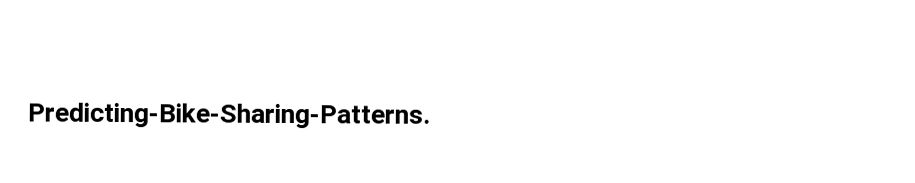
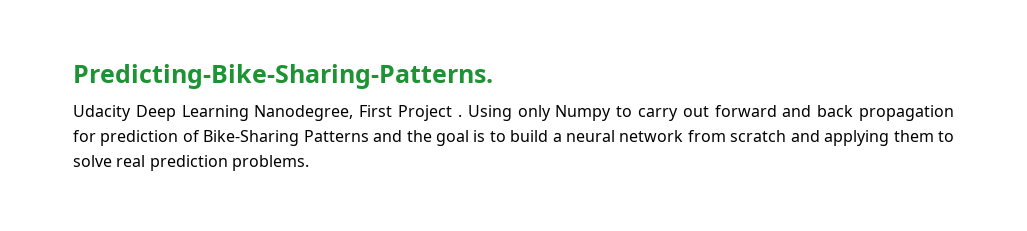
+ Udacity Deep Learning Nanodegree, First Project . Using only Numpy to carry out forward and back propagation for prediction of Bike-Sharing Patterns and the goal is to build a neural network from scratch and applying them to solve real prediction problems.

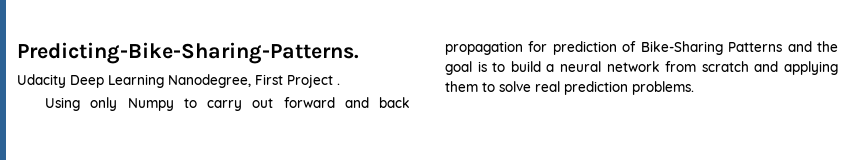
- Udacity Deep Learning Nanodegree, First Project . Using only Numpy to carry out forward and back propagation for prediction of Bike-Sharing Patterns and the goal is to build a neural network from scratch and applying them to solve real prediction problems.
+ Udacity Deep Learning Nanodegree, First Project .
+ Using only Numpy to carry out forward and back propagation for prediction of Bike-Sharing Patterns and the goal is to build a neural network from scratch and applying them to solve real prediction problems.

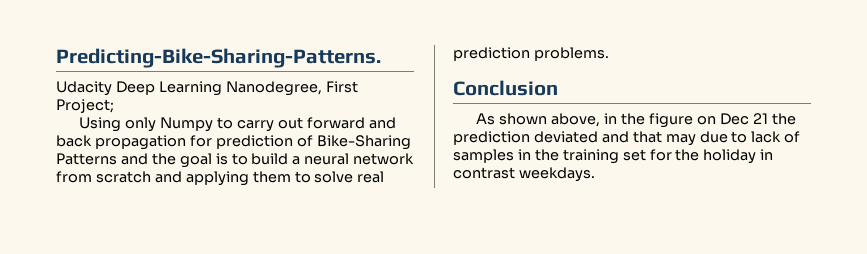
- Udacity Deep Learning Nanodegree, First Project .
+ Udacity Deep Learning Nanodegree, First Project;
+ Conclusion
+ As shown above, in the figure on Dec 21 the prediction deviated and that may due to lack of samples in the training set for the holiday in contrast weekdays.

